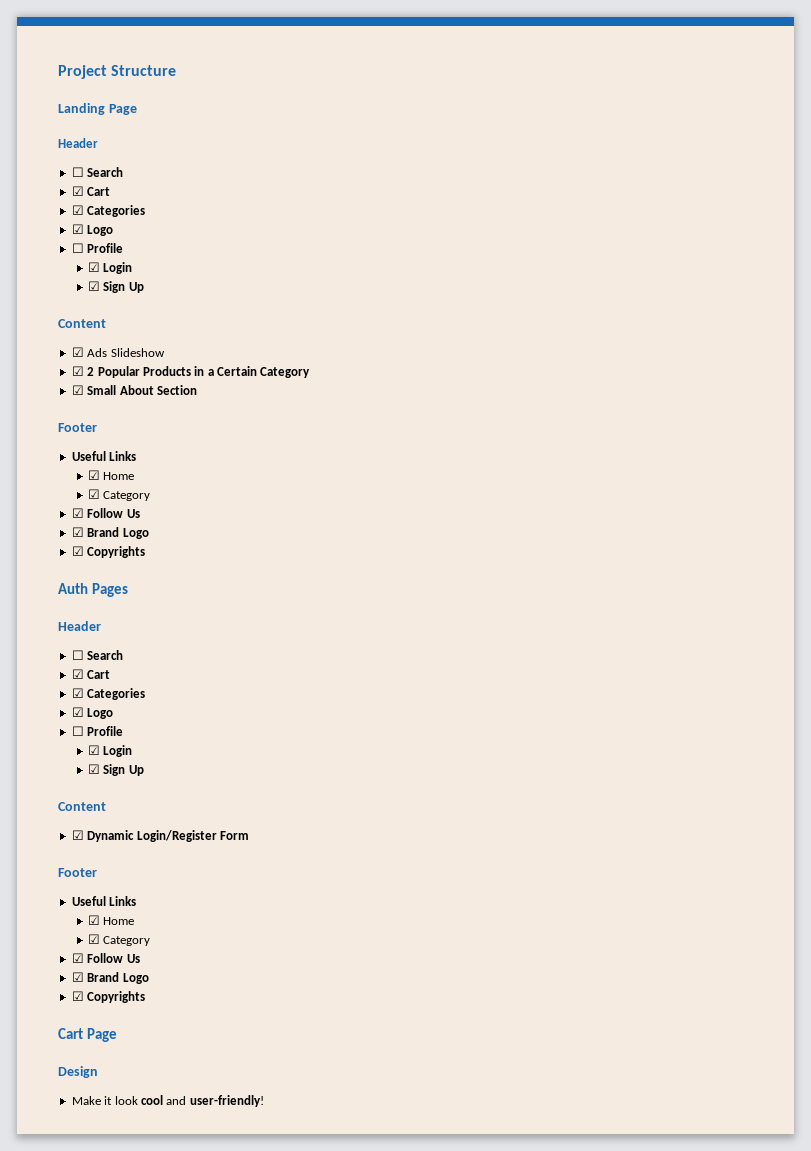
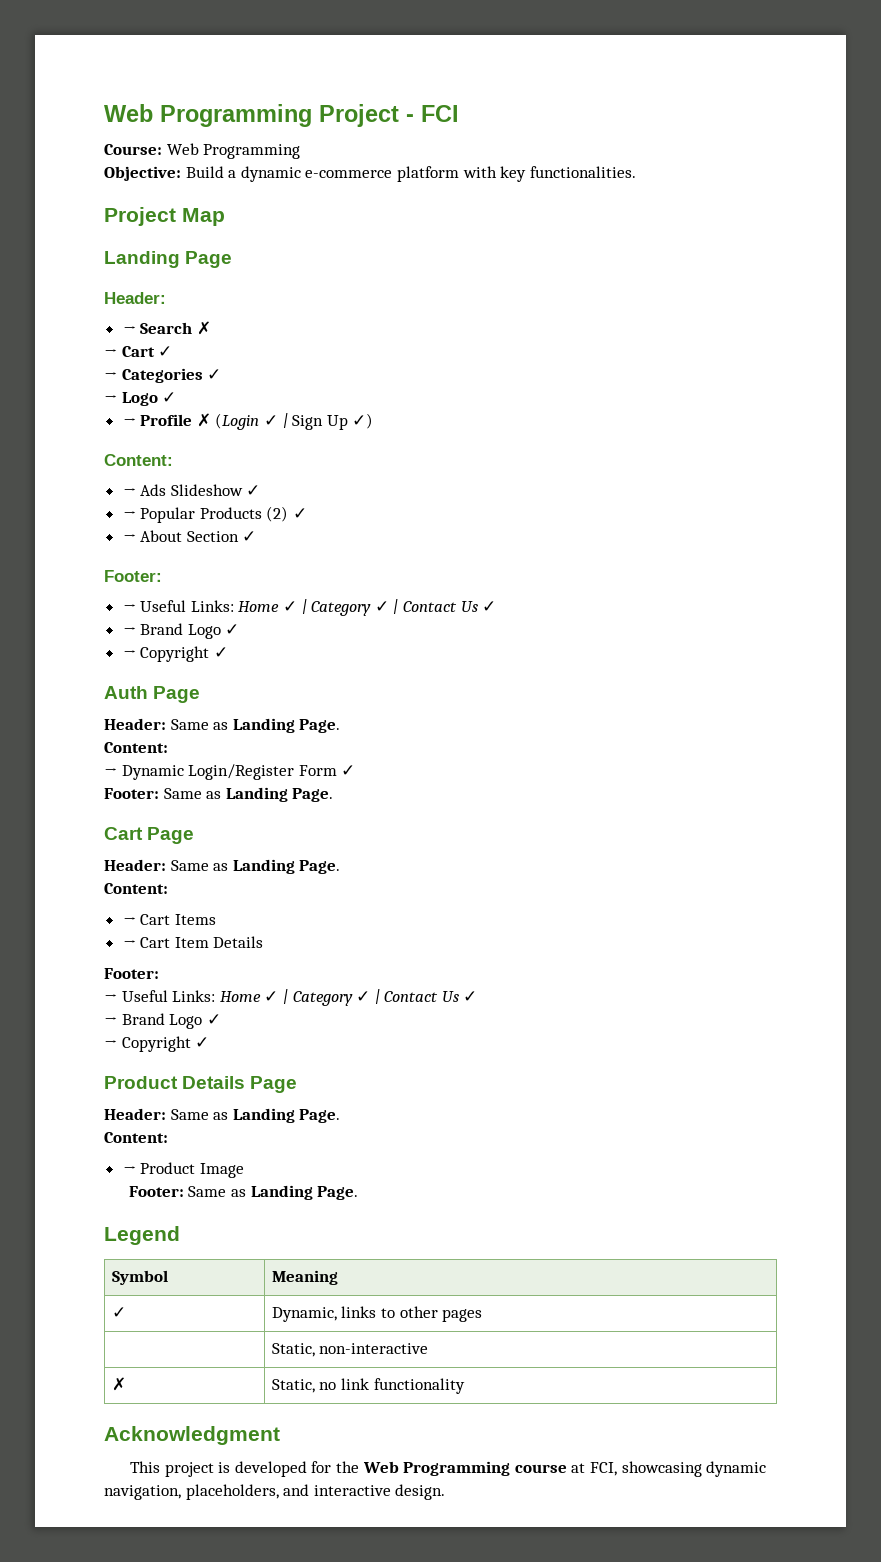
- Project Structure
+ Web Programming Project - FCI
+ Course: Web Programming
+ Objective: Build a dynamic e-commerce platform with key functionalities.
+ Project Map
  Landing Page
- Header
- ☐ Search
- ☑ Cart
- ☑ Categories
- ☑ Logo
- ☐ Profile
- ☑ Login
- ☑ Sign Up
- Content
- ☑ Ads Slideshow
- ☑ 2 Popular Products in a Certain Category
- ☑ Small About Section
- Footer
- Useful Links
- ☑ Home
- ☑ Category
- ☑ Follow Us
- ☑ Brand Logo
- ☑ Copyrights
- Auth Pages
- Header
- ☐ Search
- ☑ Cart
- ☑ Categories
- ☑ Logo
- ☐ Profile
- ☑ Login
- ☑ Sign Up
- Content
- ☑ Dynamic Login/Register Form
- Footer
- Useful Links
- ☑ Home
- ☑ Category
- ☑ Follow Us
- ☑ Brand Logo
- ☑ Copyrights
+ Header:
+ → Search ✗
+ → Cart ✓
+ → Categories ✓
+ → Logo ✓
+ → Profile ✗ (Login ✓ | Sign Up ✓)
+ Content:
+ → Ads Slideshow ✓
+ → Popular Products (2) ✓
+ → About Section ✓
+ Footer:
+ → Useful Links: Home ✓ | Category ✓ | Contact Us ✓
+ → Brand Logo ✓
+ → Copyright ✓
+ Auth Page
+ Header: Same as Landing Page.
+ Content:
+ → Dynamic Login/Register Form ✓
+ Footer: Same as Landing Page.
  Cart Page
- Design
- Make it look cool and user-friendly!
+ Header: Same as Landing Page.
+ Content:
+ → Cart Items
+ → Cart Item Details
+ Footer:
+ → Useful Links: Home ✓ | Category ✓ | Contact Us ✓
+ → Brand Logo ✓
+ → Copyright ✓
+ Product Details Page
+ Header: Same as Landing Page.
+ Content:
+ → Product Image
+ Footer: Same as Landing Page.
+ Legend
+ Symbol | Meaning
+ ✓ | Dynamic, links to other pages
+ | Static, non-interactive
+ ✗ | Static, no link functionality
+ Acknowledgment
+ This project is developed for the Web Programming course at FCI, showcasing dynamic navigation, placeholders, and interactive design.

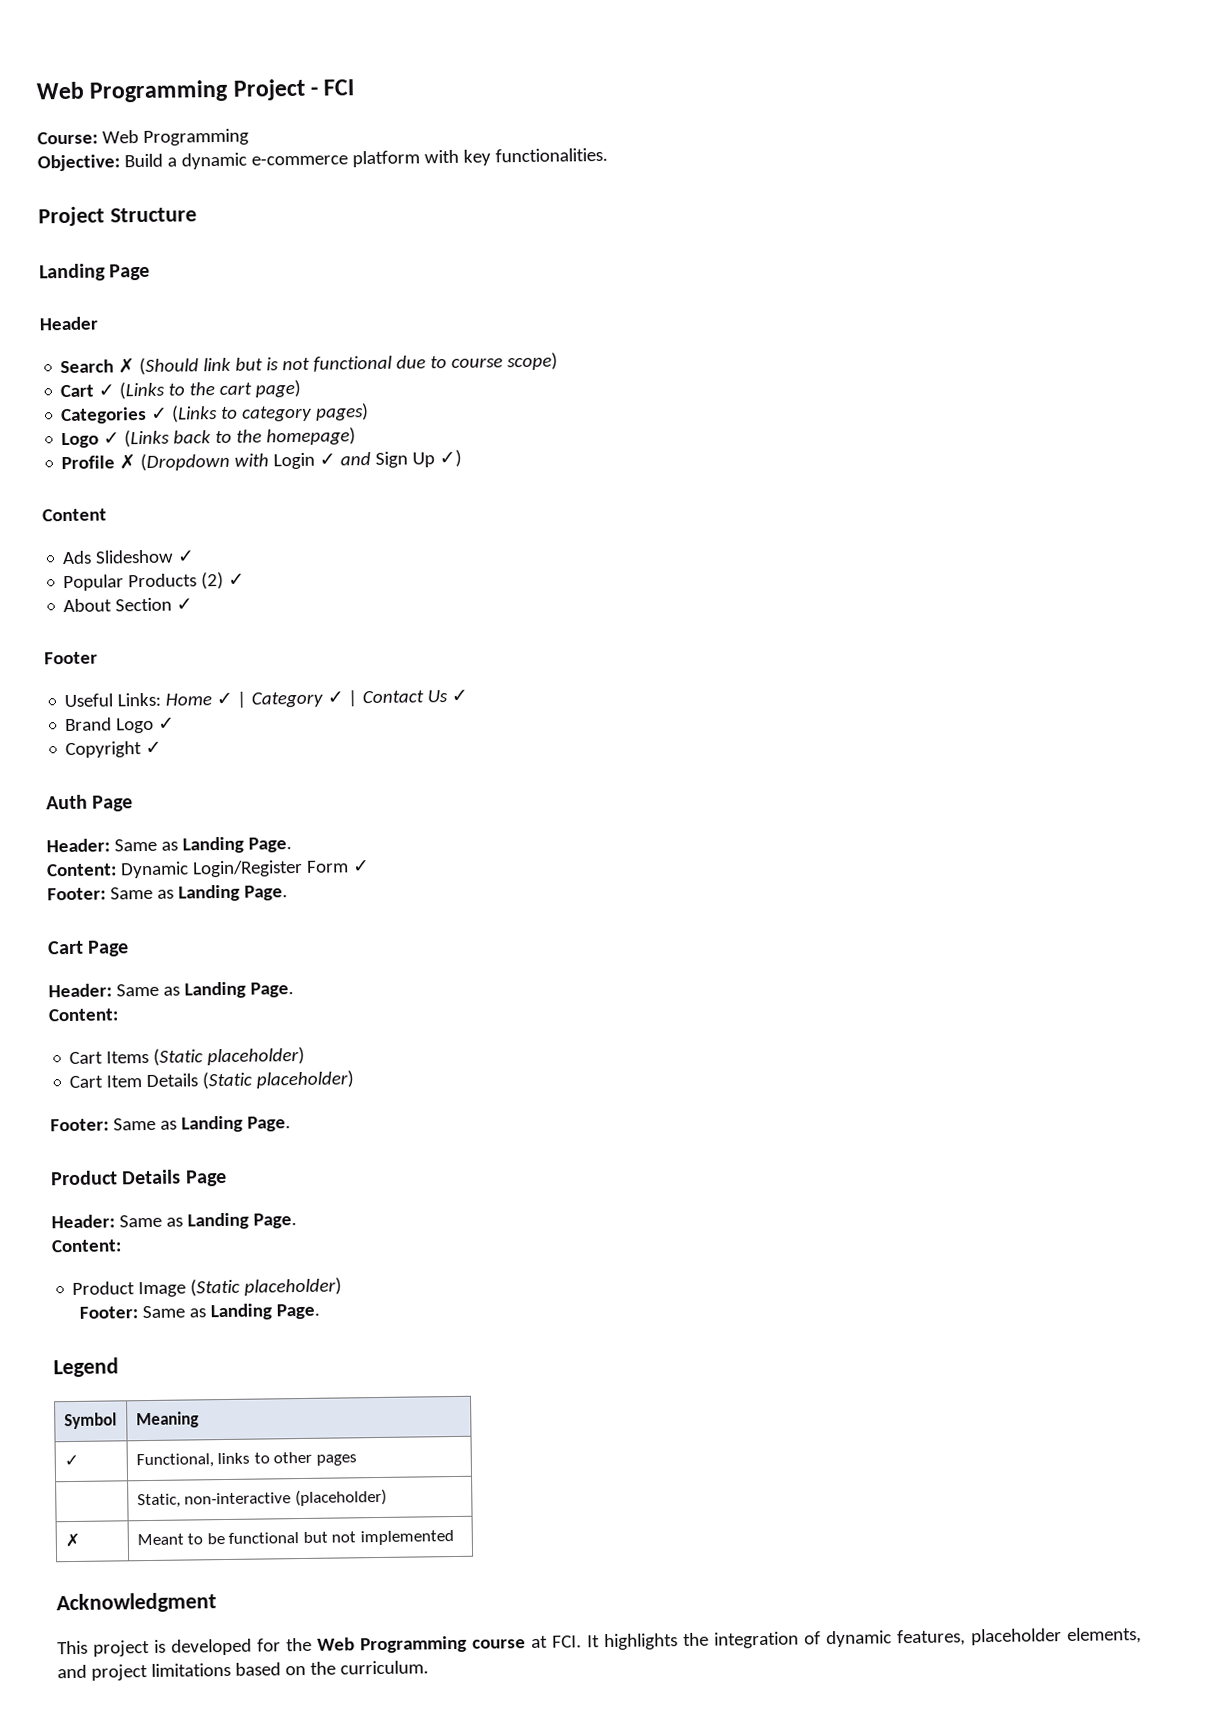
- Project Map
+ Project Structure
  Landing Page
- Header:
- → Search ✗
- → Cart ✓
- → Categories ✓
- → Logo ✓
- → Profile ✗ (Login ✓ | Sign Up ✓)
- Content:
- → Ads Slideshow ✓
+ Header
+ Search ✗ (Should link but is not functional due to course scope)
+ Cart ✓ (Links to the cart page)
+ Categories ✓ (Links to category pages)
+ Logo ✓ (Links back to the homepage)
+ Profile ✗ (Dropdown with Login ✓ and Sign Up ✓)
+ Content
+ Ads Slideshow ✓
- → Popular Products (2) ✓
+ Popular Products (2) ✓
- → About Section ✓
- Footer:
- → Useful Links: Home ✓ | Category ✓ | Contact Us ✓
- → Brand Logo ✓
- → Copyright ✓
+ About Section ✓
+ Footer
+ Useful Links: Home ✓ | Category ✓ | Contact Us ✓
+ Brand Logo ✓
+ Copyright ✓
  Auth Page
  Header: Same as Landing Page.
- Content:
- → Dynamic Login/Register Form ✓
+ Content: Dynamic Login/Register Form ✓
- → Cart Items
- → Cart Item Details
- Footer:
- → Useful Links: Home ✓ | Category ✓ | Contact Us ✓
- → Brand Logo ✓
- → Copyright ✓
+ Cart Items (Static placeholder)
+ Cart Item Details (Static placeholder)
+ Footer: Same as Landing Page.
- → Product Image
+ Product Image (Static placeholder)
- ✓ | Dynamic, links to other pages
+ ✓ | Functional, links to other pages
- | Static, non-interactive
+ | Static, non-interactive (placeholder)
- ✗ | Static, no link functionality
+ ✗ | Meant to be functional but not implemented
- This project is developed for the Web Programming course at FCI, showcasing dynamic navigation, placeholders, and interactive design.
+ This project is developed for the Web Programming course at FCI. It highlights the integration of dynamic features, placeholder elements, and project limitations based on the curriculum.

